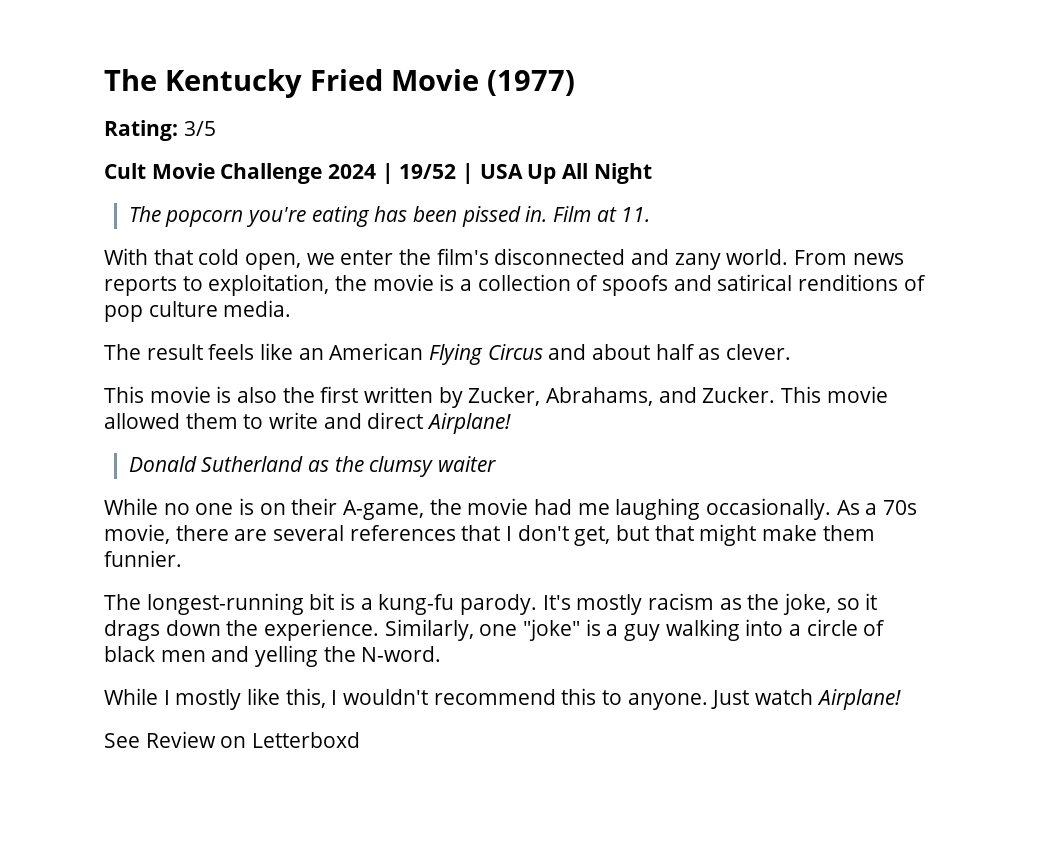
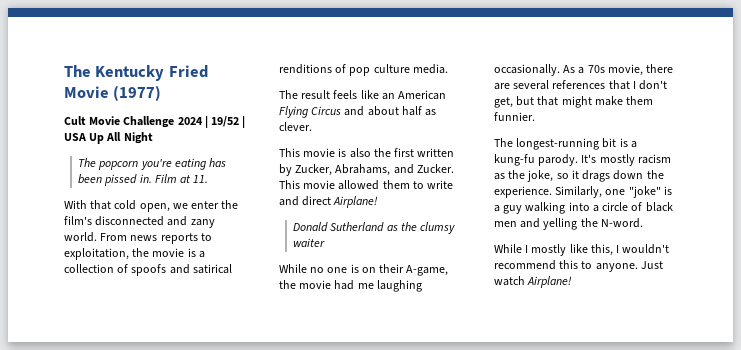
- Rating: 3/5
- See Review on Letterboxd

